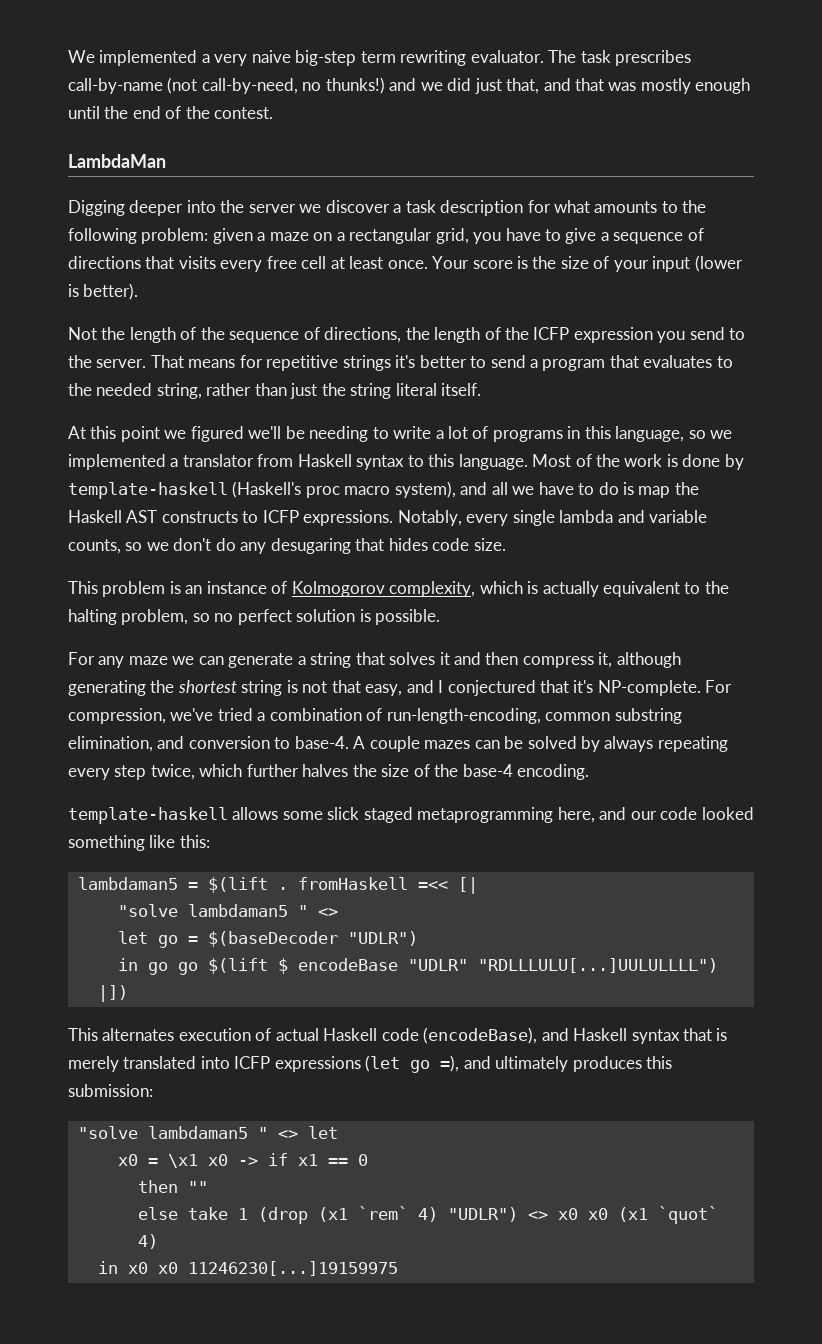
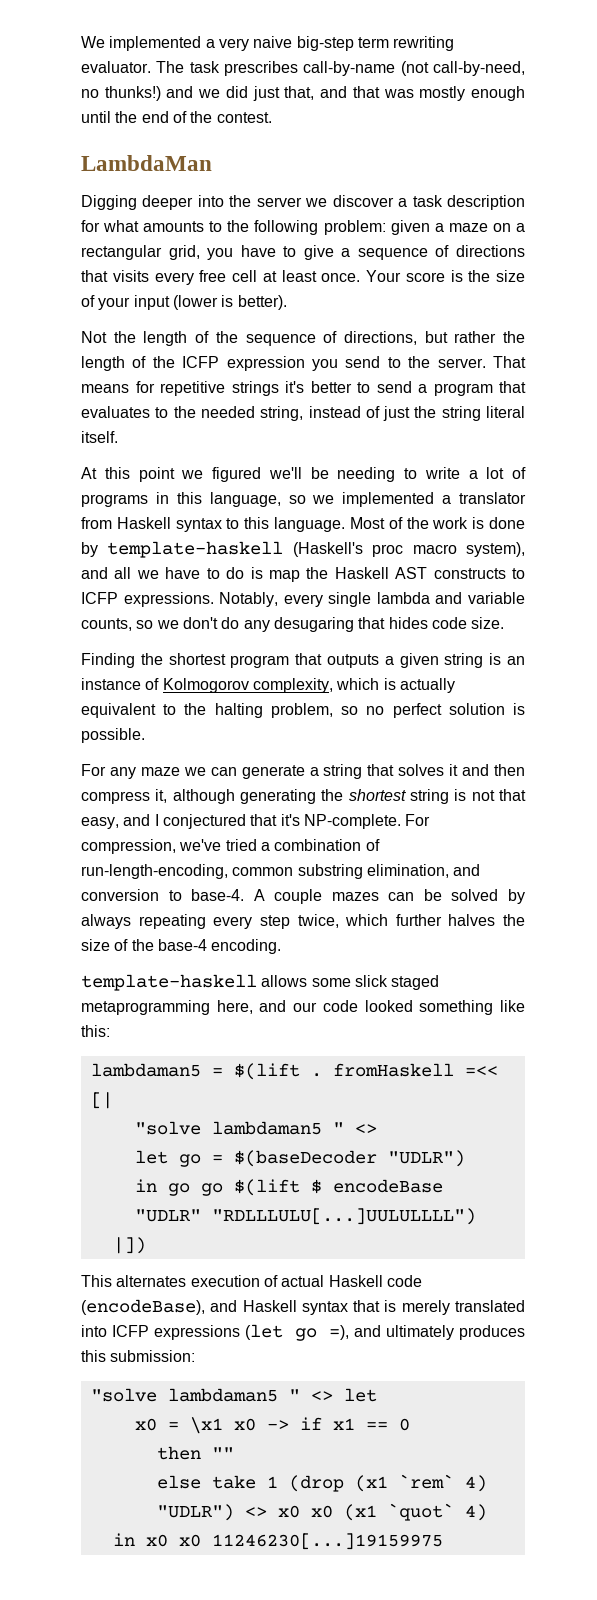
- Not the length of the sequence of directions, the length of the ICFP expression you send to the server.
+ Not the length of the sequence of directions, but rather the length of the ICFP expression you send to the server.
- That means for repetitive strings it's better to send a program that evaluates to the needed string, rather than just the string literal itself.
+ That means for repetitive strings it's better to send a program that evaluates to the needed string, instead of just the string literal itself.
- This problem is an instance of Kolmogorov complexity, which is actually equivalent to the halting problem, so no perfect solution is possible.
+ Finding the shortest program that outputs a given string is an instance of Kolmogorov complexity, which is actually equivalent to the halting problem, so no perfect solution is possible.

